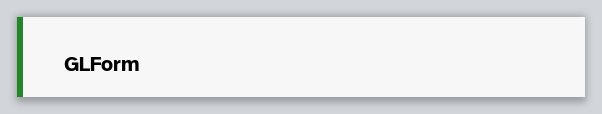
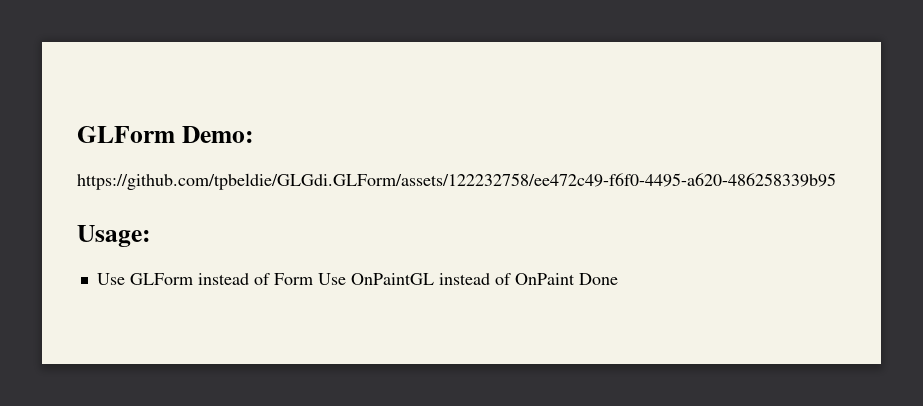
- GLForm
+ GLForm Demo:
+ https://github.com/tpbeldie/GLGdi.GLForm/assets/122232758/ee472c49-f6f0-4495-a620-486258339b95
+ Usage:
+ Use GLForm instead of Form Use OnPaintGL instead of OnPaint Done

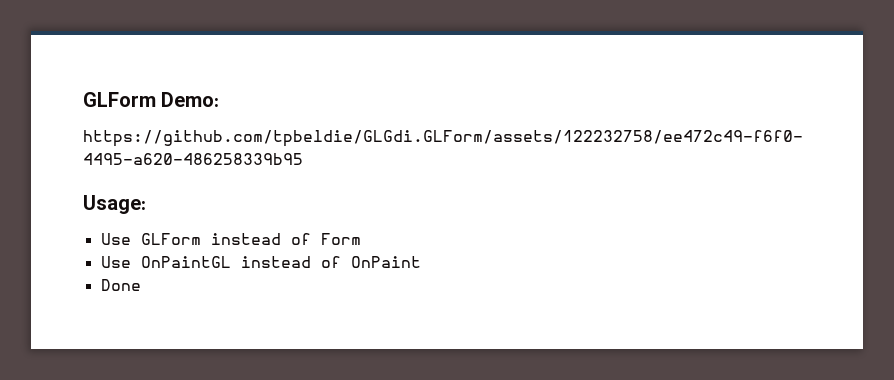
- Use GLForm instead of Form Use OnPaintGL instead of OnPaint Done
+ Use GLForm instead of Form
+ Use OnPaintGL instead of OnPaint
+ Done

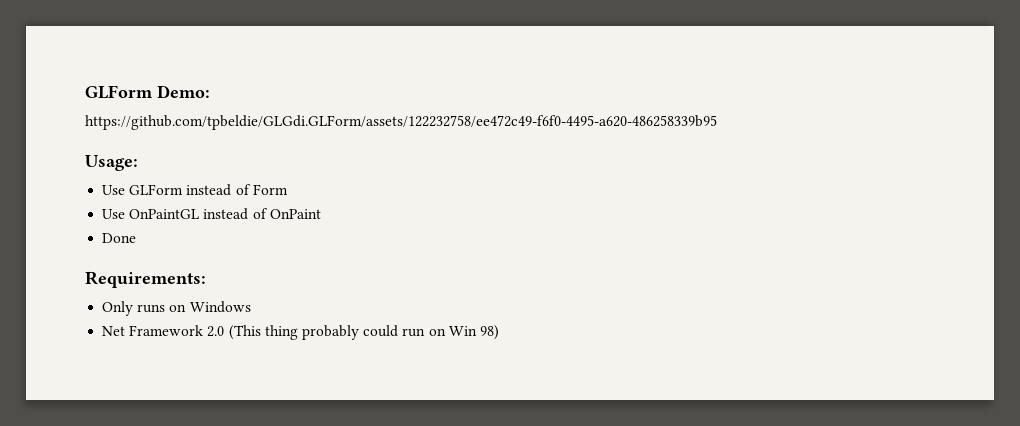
+ Requirements:
+ Only runs on Windows
+ Net Framework 2.0 (This thing probably could run on Win 98)

